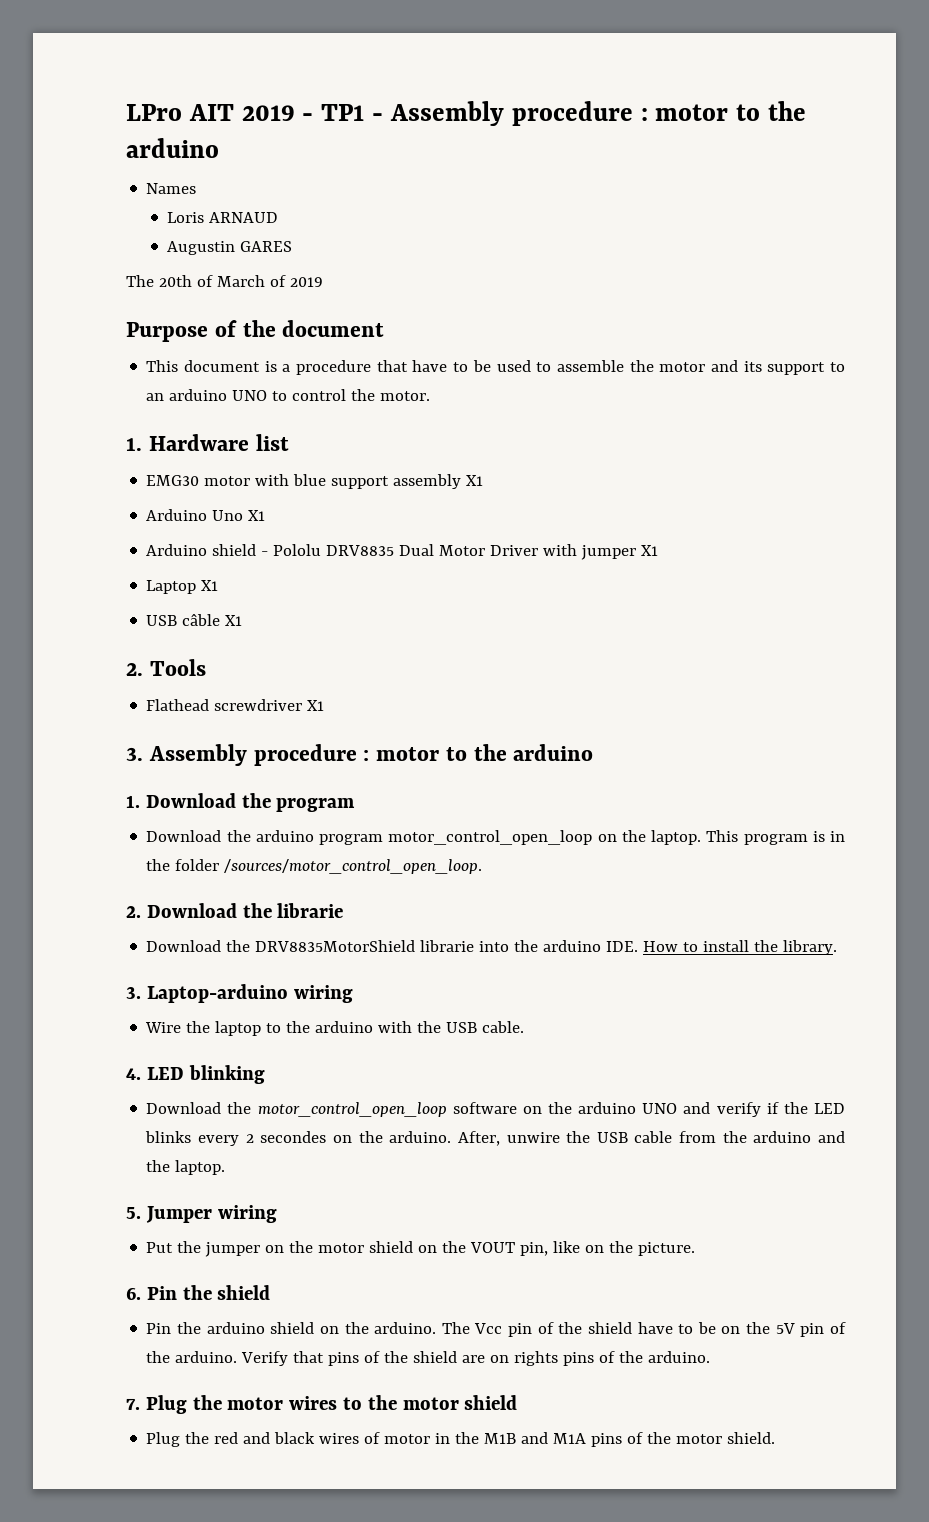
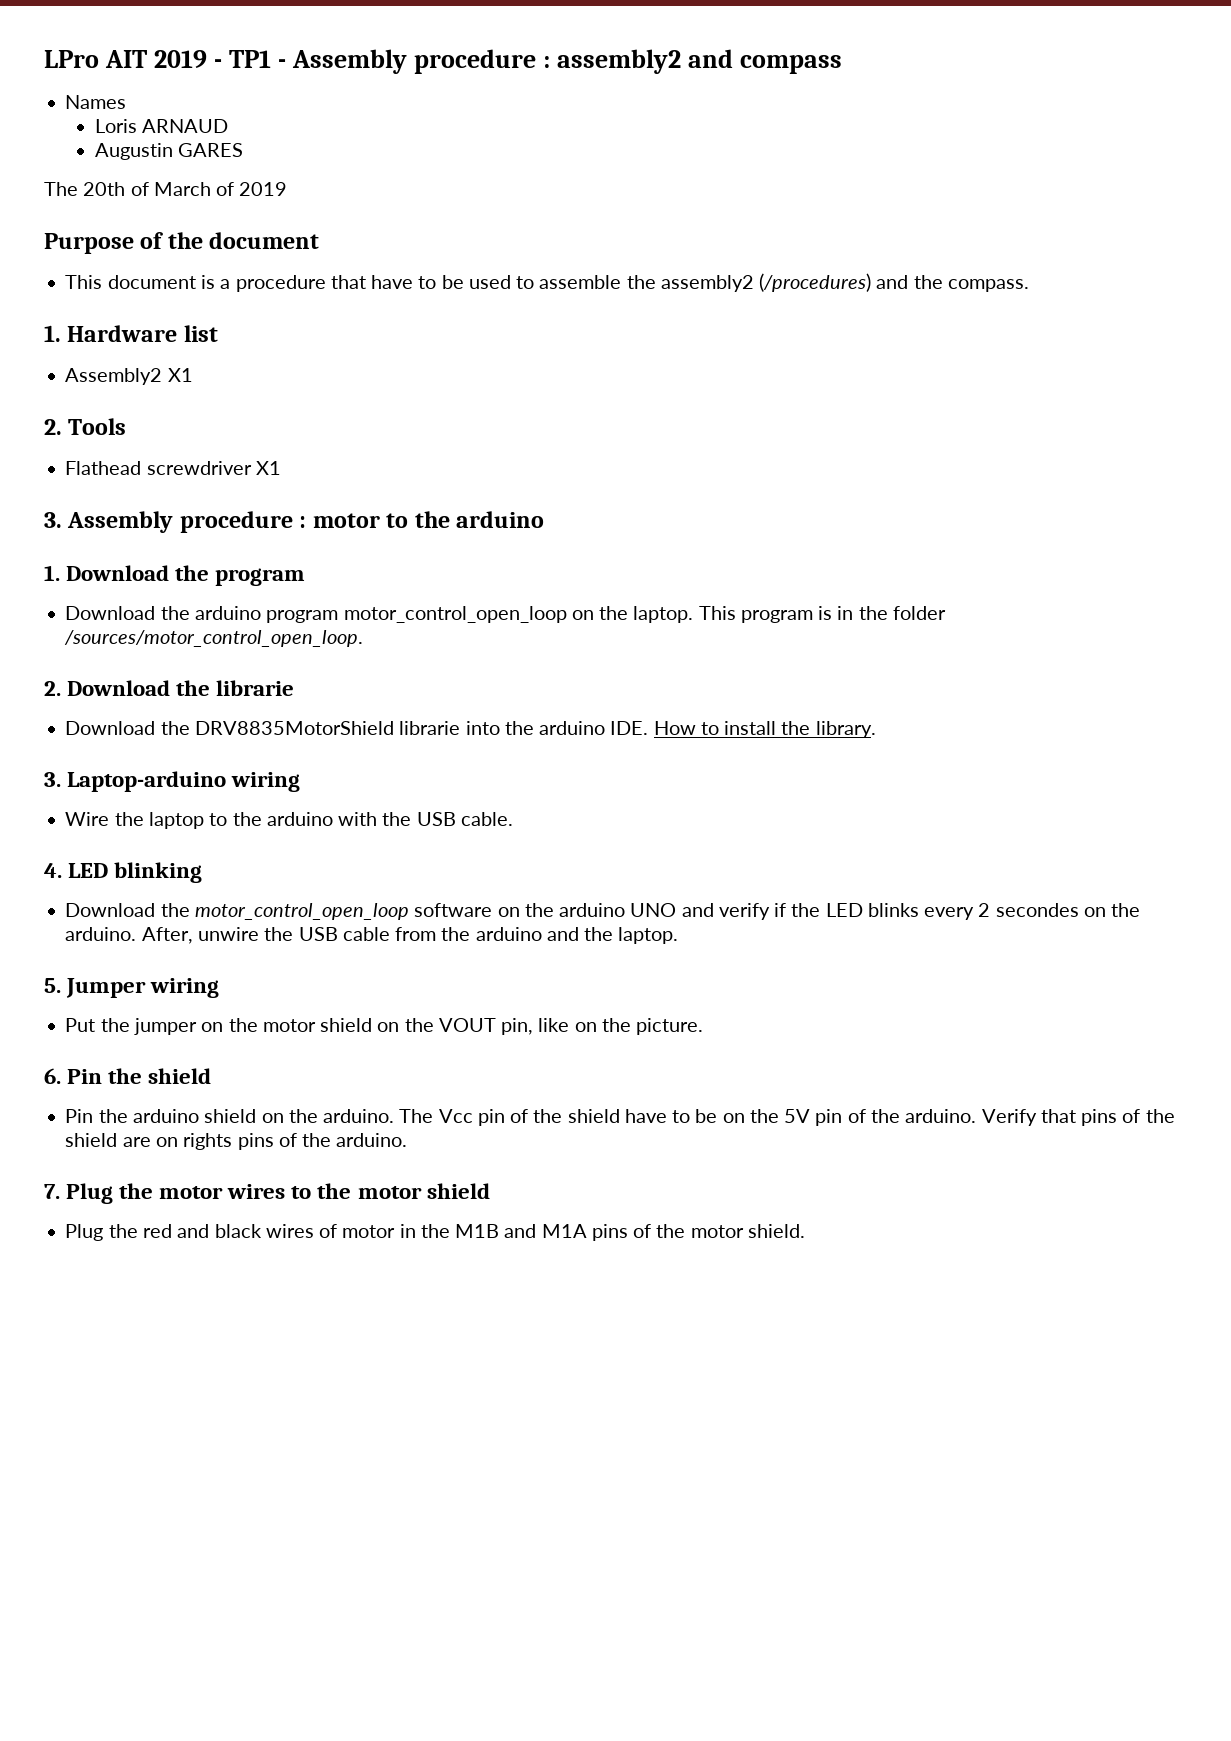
- LPro AIT 2019 - TP1 - Assembly procedure : motor to the arduino
+ LPro AIT 2019 - TP1 - Assembly procedure : assembly2 and compass
- This document is a procedure that have to be used to assemble the motor and its support to an arduino UNO to control the motor.
+ This document is a procedure that have to be used to assemble the assembly2 (/procedures) and the compass.
  1. Hardware list
- EMG30 motor with blue support assembly X1
- Arduino Uno X1
- Arduino shield - Pololu DRV8835 Dual Motor Driver with jumper X1
- Laptop X1
- USB câble X1
+ Assembly2 X1

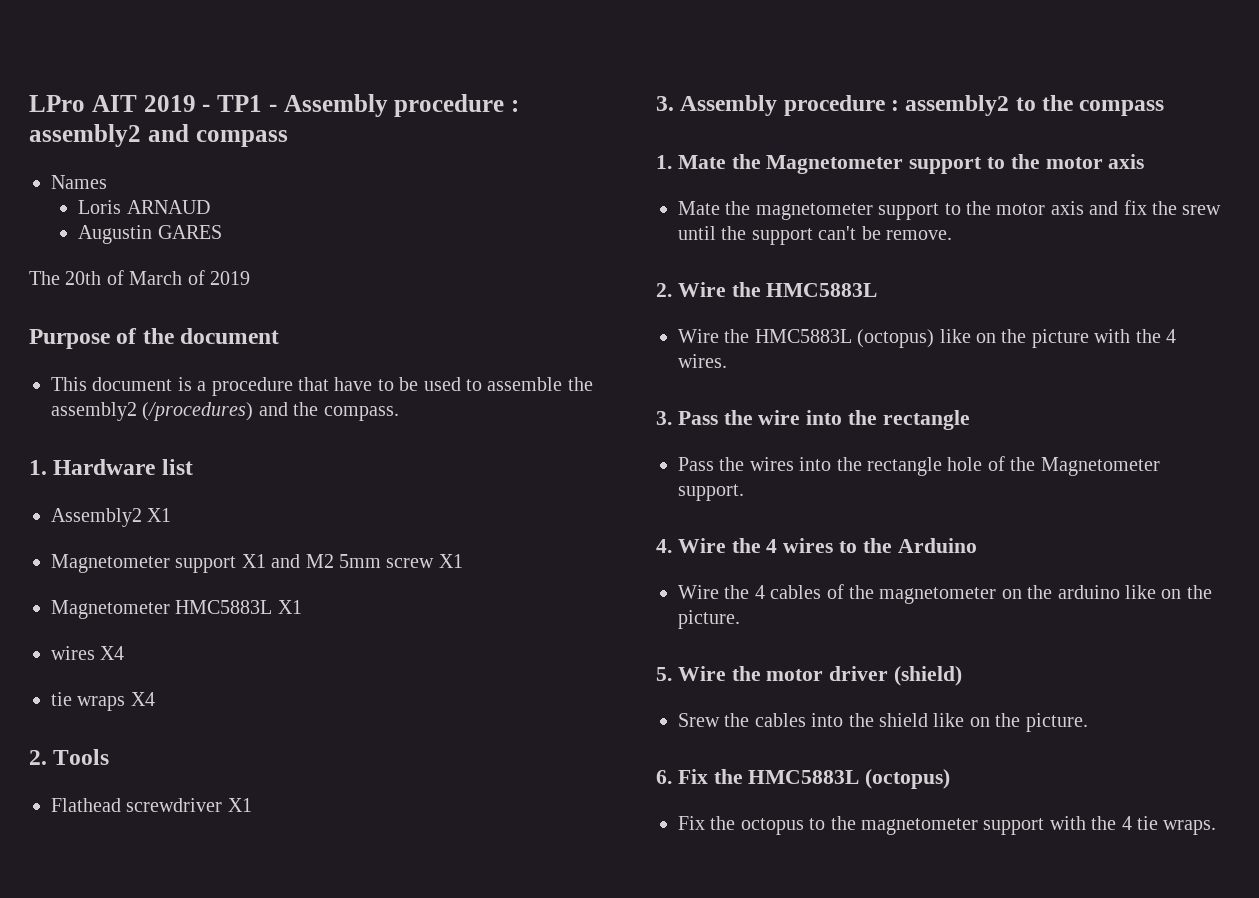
+ Magnetometer support X1 and M2 5mm screw X1
+ Magnetometer HMC5883L X1
+ wires X4
+ tie wraps X4
- 3. Assembly procedure : motor to the arduino
- 1. Download the program
- Download the arduino program motor_control_open_loop on the laptop. This program is in the folder /sources/motor_control_open_loop.
- 2. Download the librarie
- Download the DRV8835MotorShield librarie into the arduino IDE. How to install the library.
- 3. Laptop-arduino wiring
- Wire the laptop to the arduino with the USB cable.
- 4. LED blinking
- Download the motor_control_open_loop software on the arduino UNO and verify if the LED blinks every 2 secondes on the arduino. After, unwire the USB cable from the arduino and the laptop.
- 5. Jumper wiring
- Put the jumper on the motor shield on the VOUT pin, like on the picture.
+ 3. Assembly procedure : assembly2 to the compass
+ 1. Mate the Magnetometer support to the motor axis
+ Mate the magnetometer support to the motor axis and fix the srew until the support can't be remove.
+ 2. Wire the HMC5883L
+ Wire the HMC5883L (octopus) like on the picture with the 4 wires.
+ 3. Pass the wire into the rectangle
+ Pass the wires into the rectangle hole of the Magnetometer support.
+ 4. Wire the 4 wires to the Arduino
+ Wire the 4 cables of the magnetometer on the arduino like on the picture.
+ 5. Wire the motor driver (shield)
+ Srew the cables into the shield like on the picture.
- 6. Pin the shield
- Pin the arduino shield on the arduino. The Vcc pin of the shield have to be on the 5V pin of the arduino. Verify that pins of the shield are on rights pins of the arduino.
- 7. Plug the motor wires to the motor shield
- Plug the red and black wires of motor in the M1B and M1A pins of the motor shield.
+ 6. Fix the HMC5883L (octopus)
+ Fix the octopus to the magnetometer support with the 4 tie wraps.

